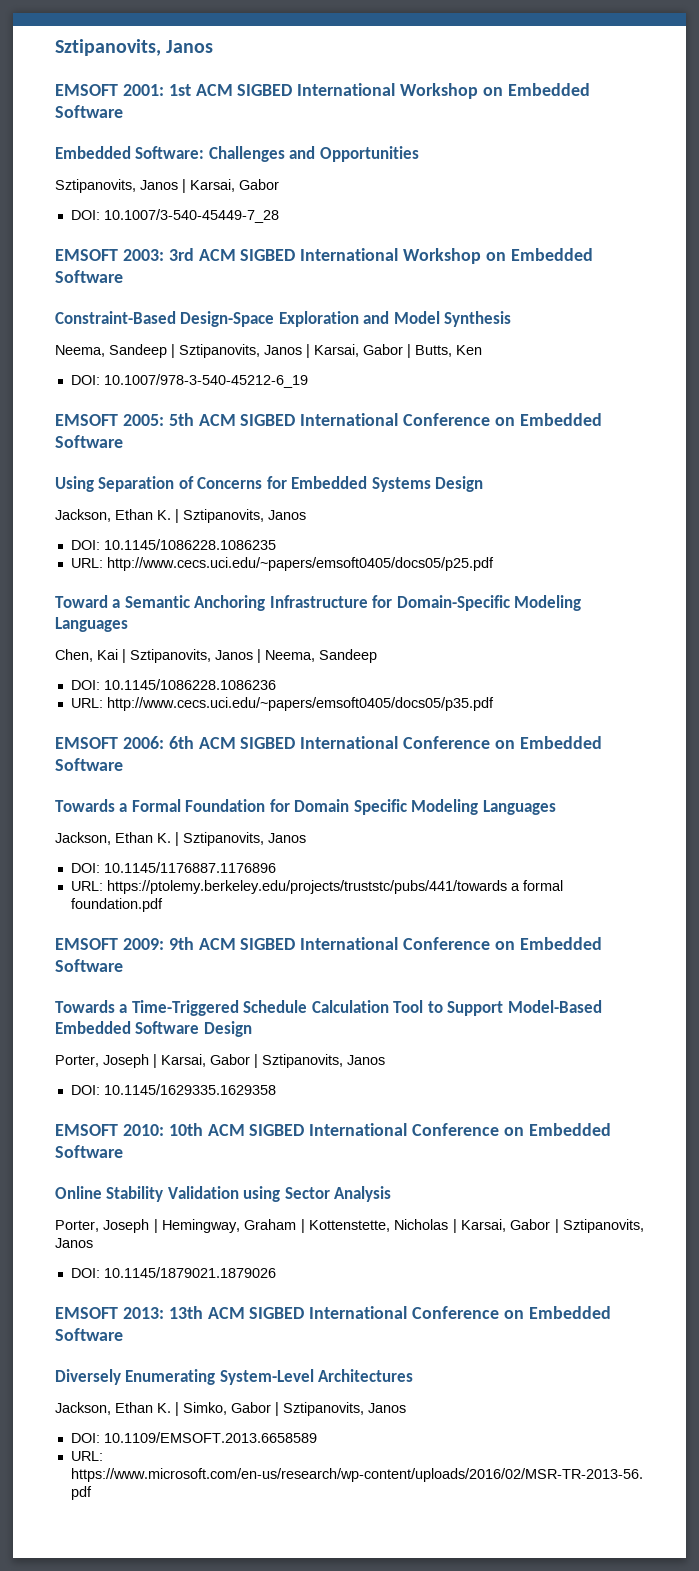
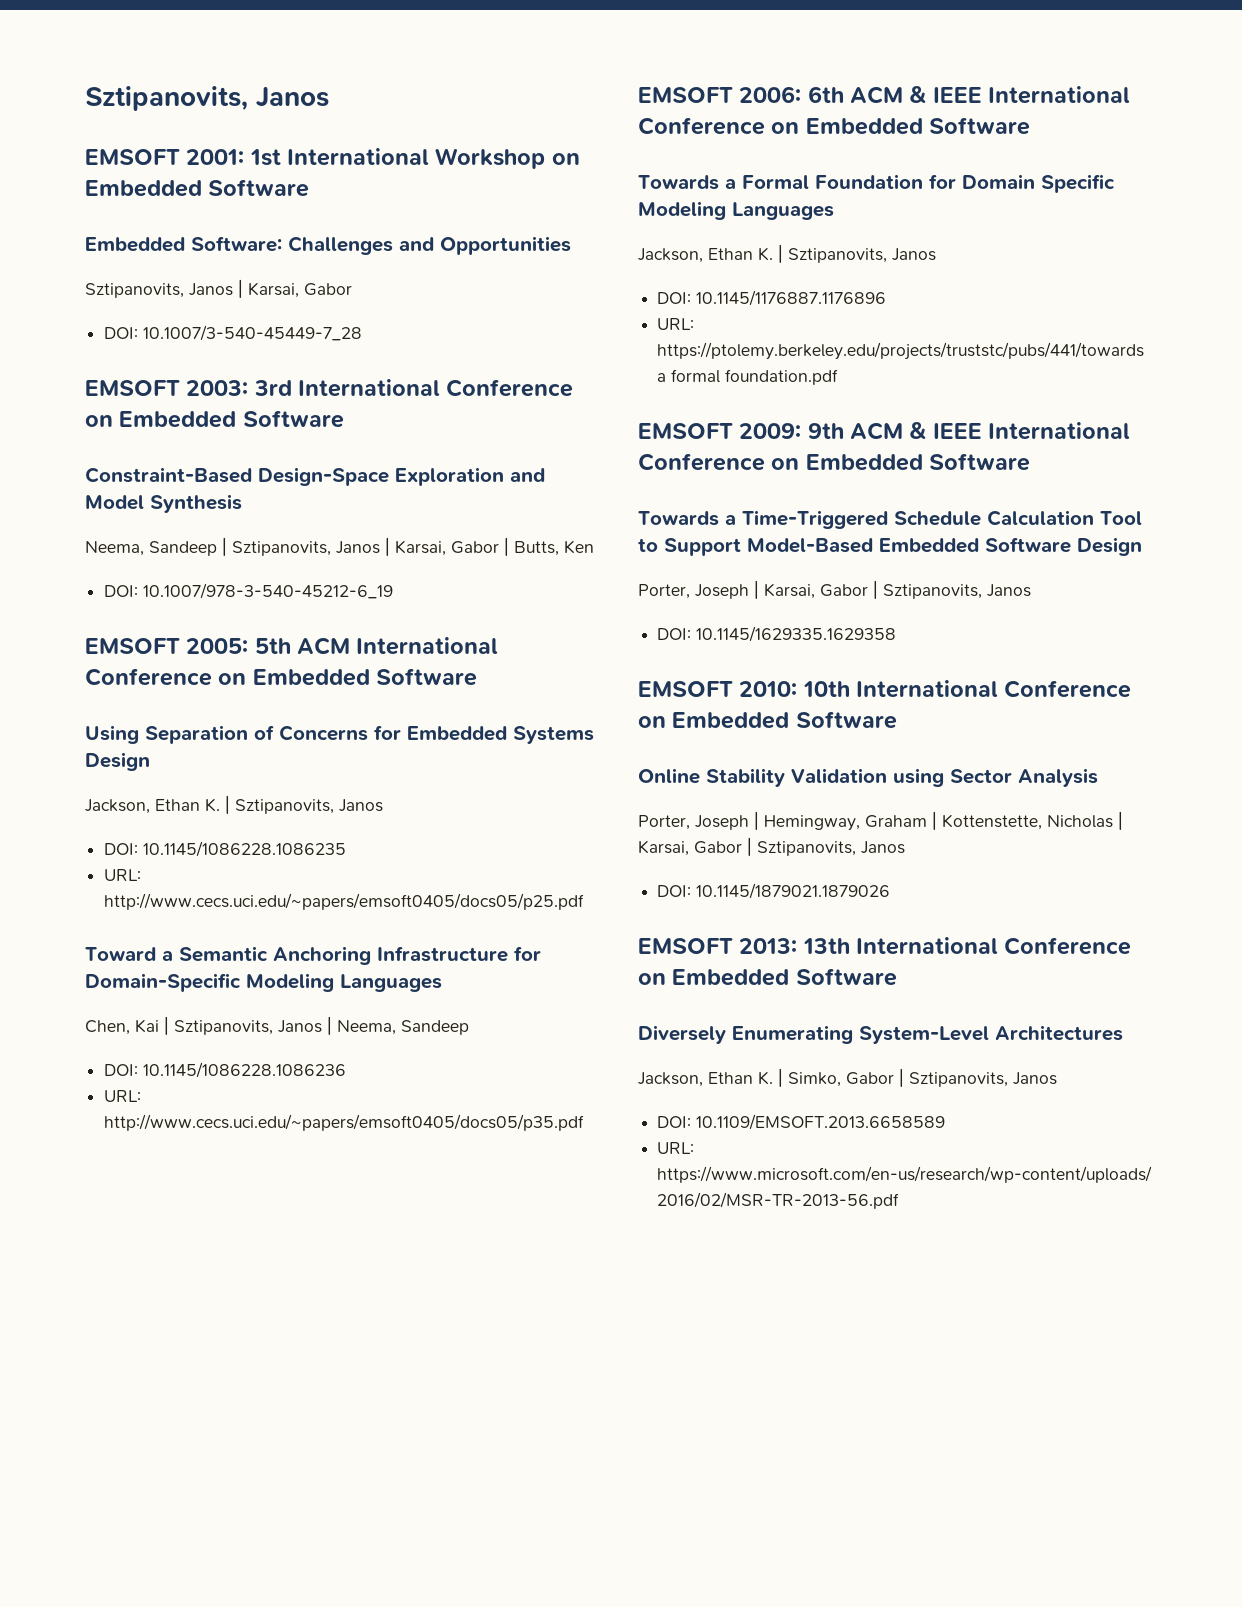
- EMSOFT 2001: 1st ACM SIGBED International Workshop on Embedded Software
+ EMSOFT 2001: 1st International Workshop on Embedded Software
- EMSOFT 2003: 3rd ACM SIGBED International Workshop on Embedded Software
+ EMSOFT 2003: 3rd International Conference on Embedded Software
- EMSOFT 2005: 5th ACM SIGBED International Conference on Embedded Software
+ EMSOFT 2005: 5th ACM International Conference on Embedded Software
- EMSOFT 2006: 6th ACM SIGBED International Conference on Embedded Software
+ EMSOFT 2006: 6th ACM & IEEE International Conference on Embedded Software
- EMSOFT 2009: 9th ACM SIGBED International Conference on Embedded Software
+ EMSOFT 2009: 9th ACM & IEEE International Conference on Embedded Software
- EMSOFT 2010: 10th ACM SIGBED International Conference on Embedded Software
+ EMSOFT 2010: 10th International Conference on Embedded Software
- EMSOFT 2013: 13th ACM SIGBED International Conference on Embedded Software
+ EMSOFT 2013: 13th International Conference on Embedded Software

